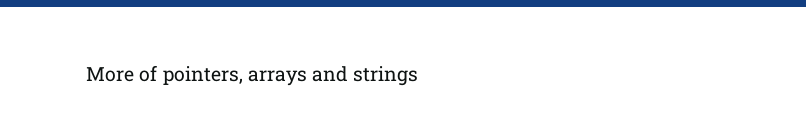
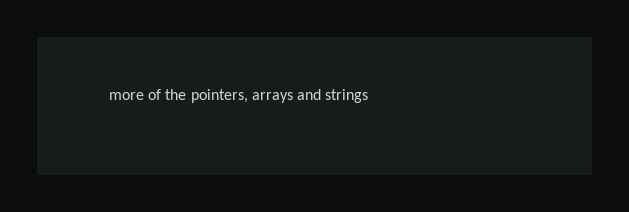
- More of pointers, arrays and strings
+ more of the pointers, arrays and strings

